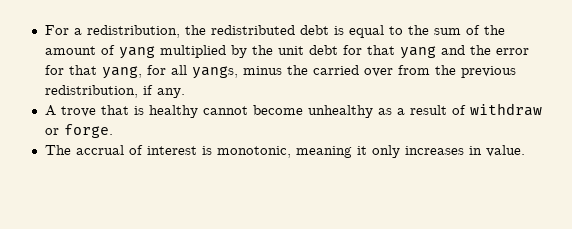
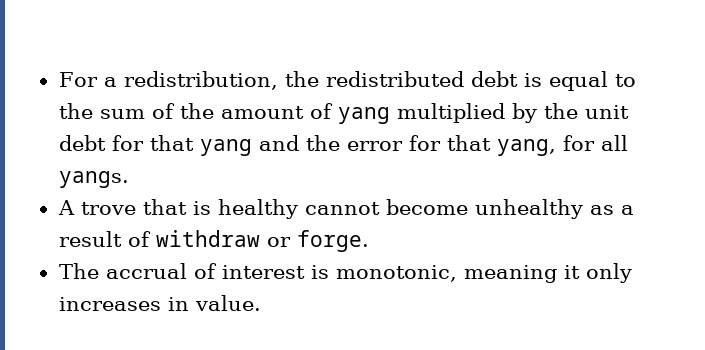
- For a redistribution, the redistributed debt is equal to the sum of the amount of yang multiplied by the unit debt for that yang and the error for that yang, for all yangs, minus the carried over from the previous redistribution, if any.
+ For a redistribution, the redistributed debt is equal to the sum of the amount of yang multiplied by the unit debt for that yang and the error for that yang, for all yangs.

